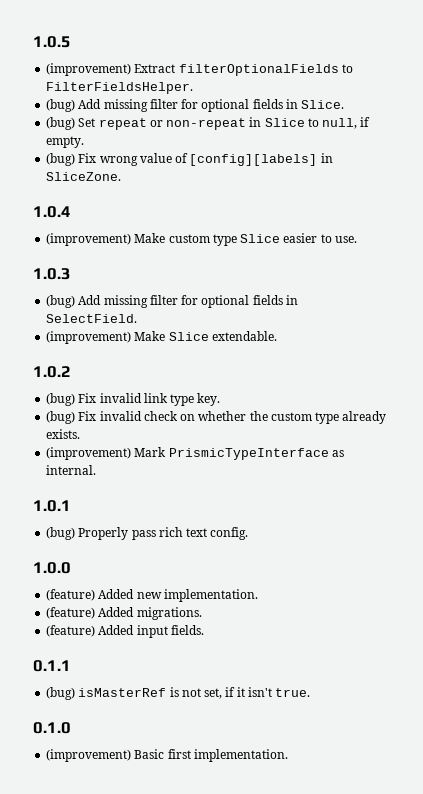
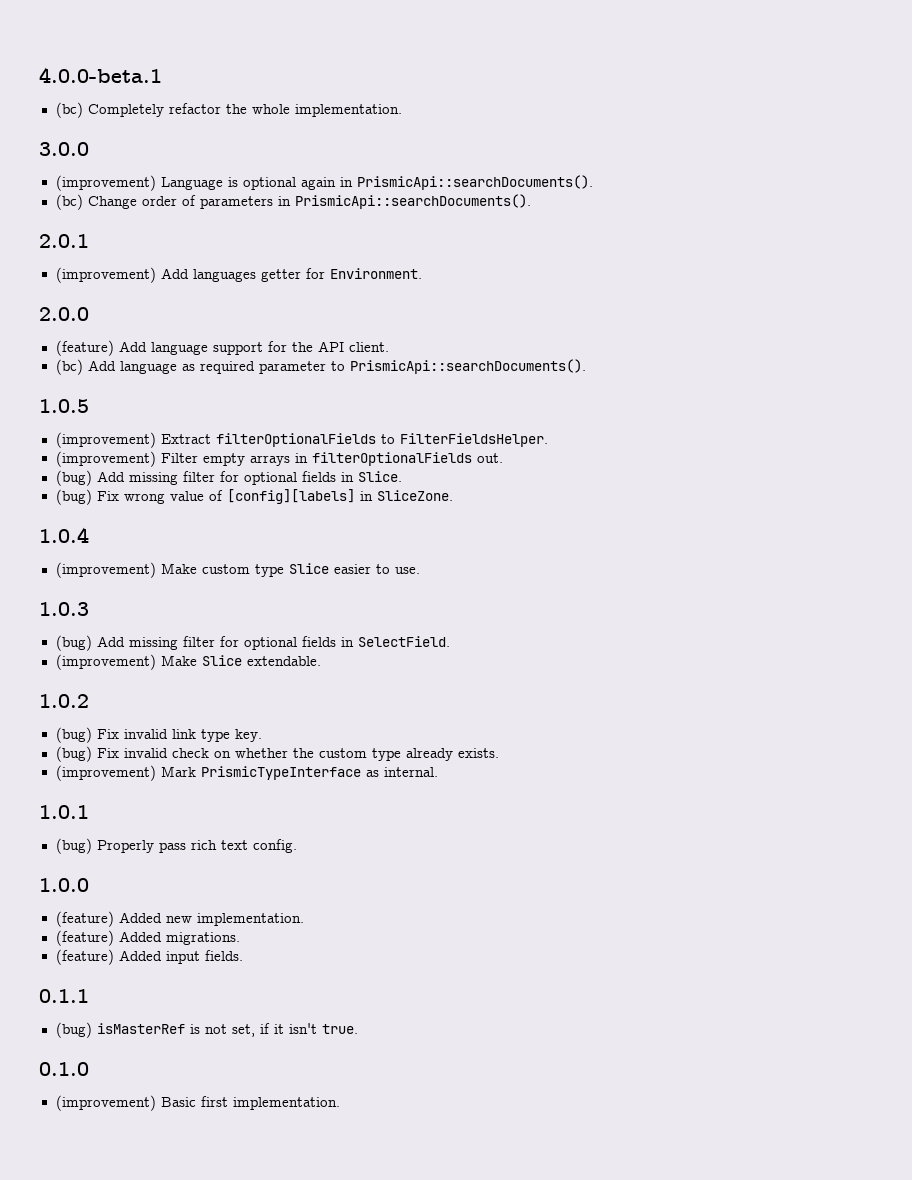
+ 4.0.0-beta.1
+ (bc) Completely refactor the whole implementation.
+ 3.0.0
+ (improvement) Language is optional again in PrismicApi::searchDocuments().
+ (bc) Change order of parameters in PrismicApi::searchDocuments().
+ 2.0.1
+ (improvement) Add languages getter for Environment.
+ 2.0.0
+ (feature) Add language support for the API client.
+ (bc) Add language as required parameter to PrismicApi::searchDocuments().
+ (improvement) Filter empty arrays in filterOptionalFields out.
- (bug) Set repeat or non-repeat in Slice to null, if empty.

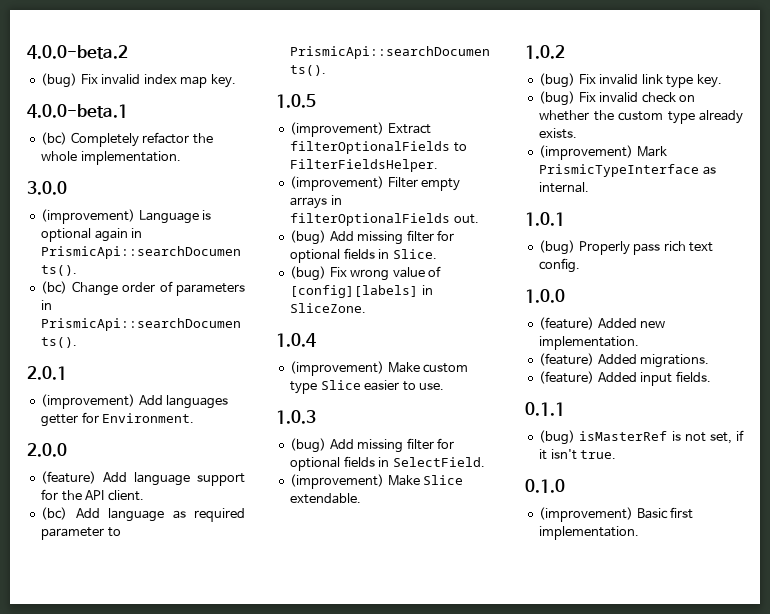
+ 4.0.0-beta.2
+ (bug) Fix invalid index map key.

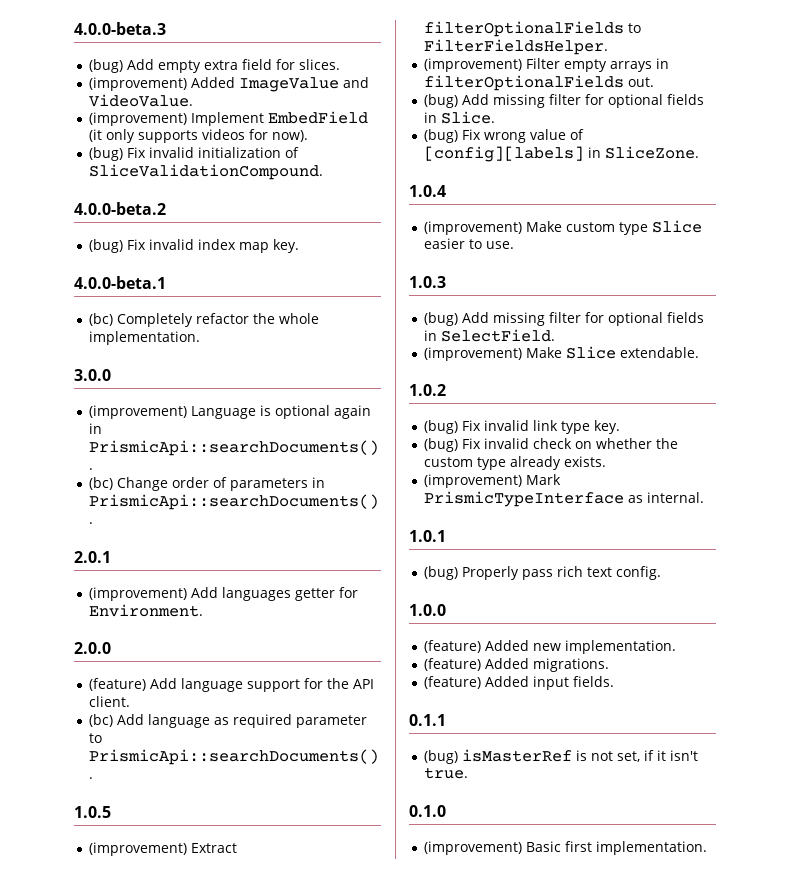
+ 4.0.0-beta.3
+ (bug) Add empty extra field for slices.
+ (improvement) Added ImageValue and VideoValue.
+ (improvement) Implement EmbedField (it only supports videos for now).
+ (bug) Fix invalid initialization of SliceValidationCompound.

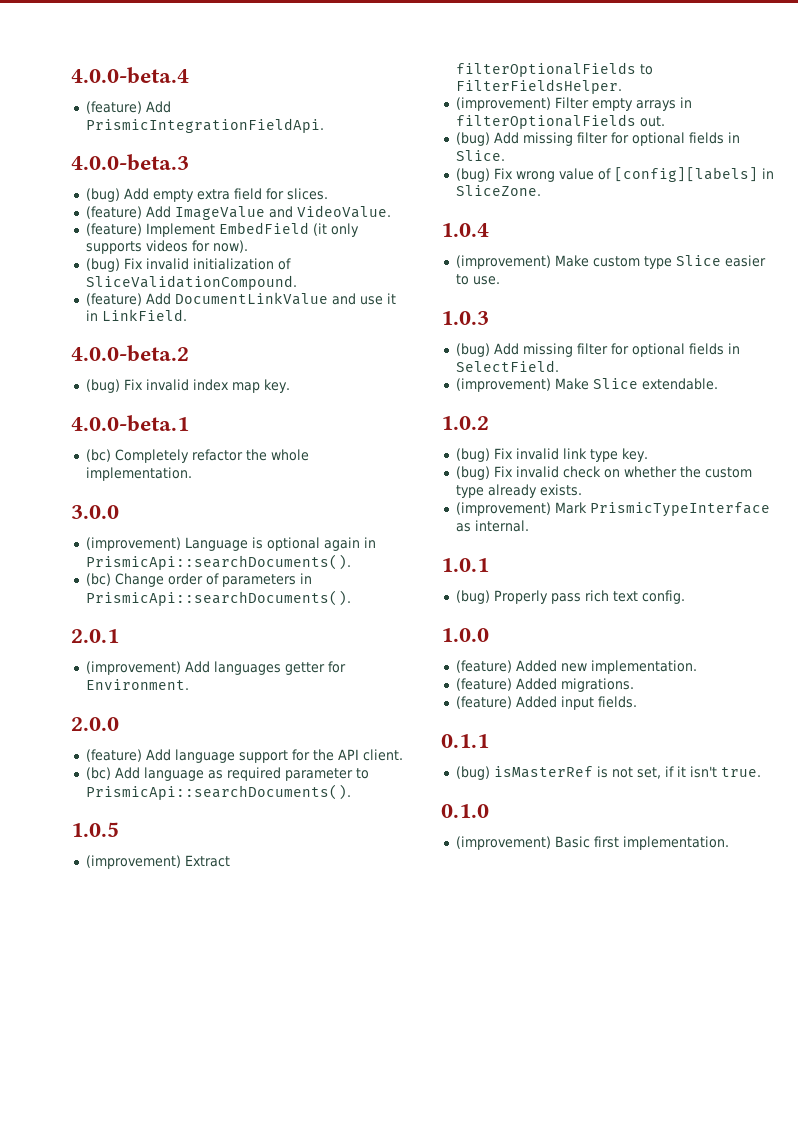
+ 4.0.0-beta.4
+ (feature) Add PrismicIntegrationFieldApi.
- (improvement) Added ImageValue and VideoValue.
+ (feature) Add ImageValue and VideoValue.
- (improvement) Implement EmbedField (it only supports videos for now).
+ (feature) Implement EmbedField (it only supports videos for now).
+ (feature) Add DocumentLinkValue and use it in LinkField.

